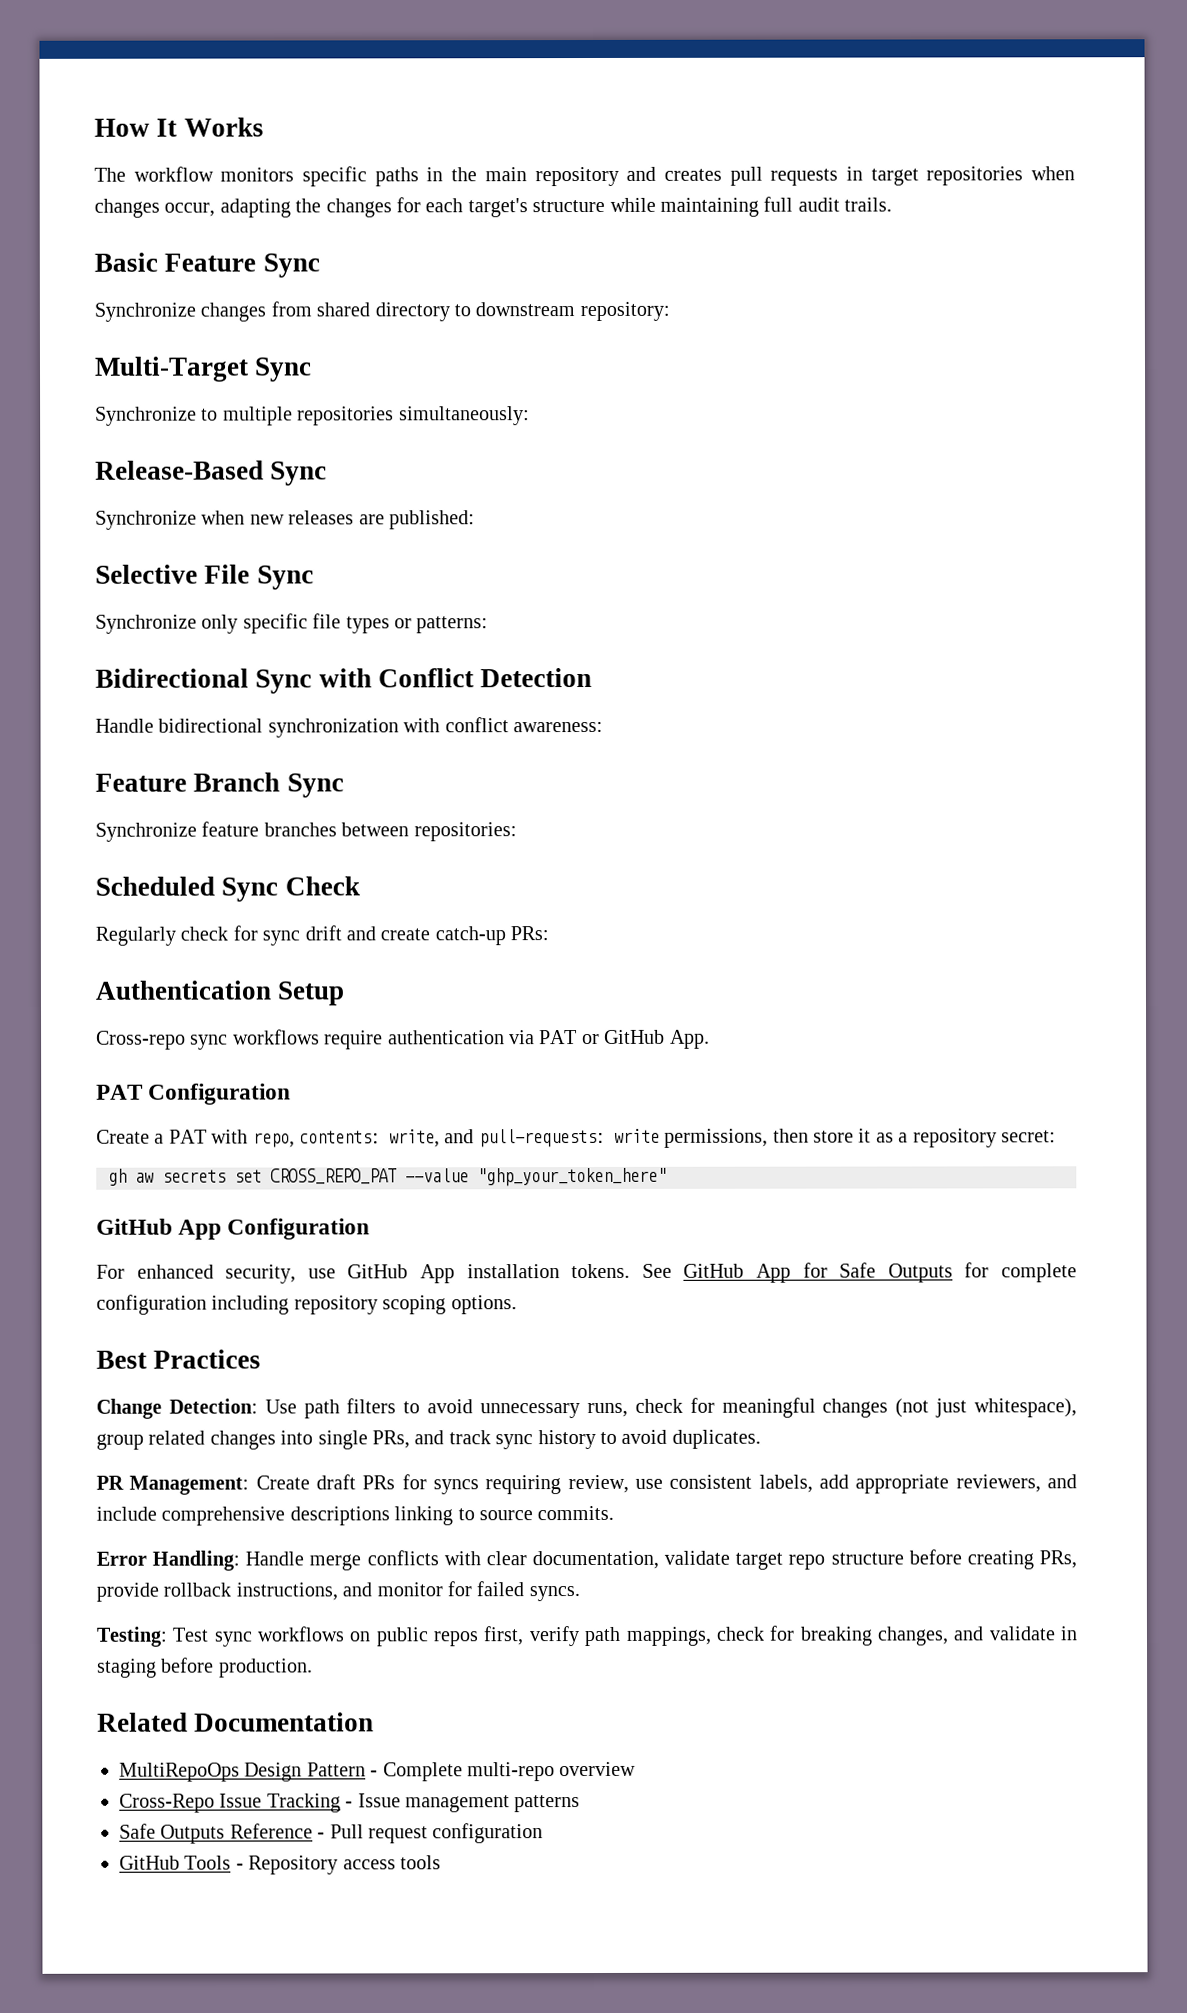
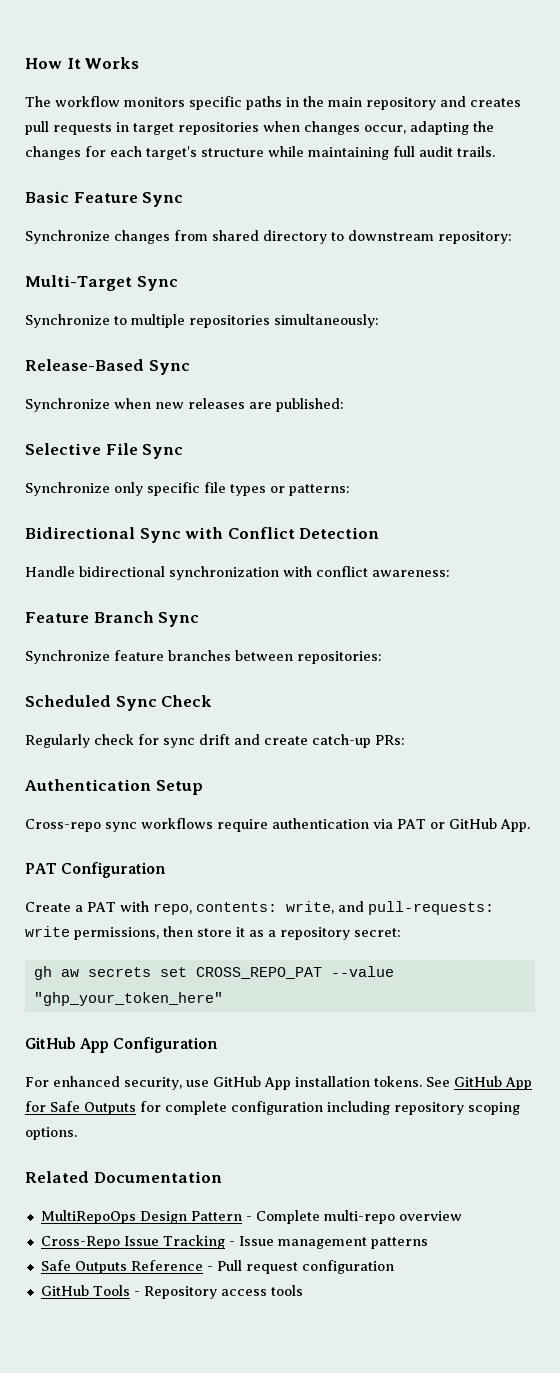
- Best Practices
- Change Detection: Use path filters to avoid unnecessary runs, check for meaningful changes (not just whitespace), group related changes into single PRs, and track sync history to avoid duplicates.
- PR Management: Create draft PRs for syncs requiring review, use consistent labels, add appropriate reviewers, and include comprehensive descriptions linking to source commits.
- Error Handling: Handle merge conflicts with clear documentation, validate target repo structure before creating PRs, provide rollback instructions, and monitor for failed syncs.
- Testing: Test sync workflows on public repos first, verify path mappings, check for breaking changes, and validate in staging before production.

